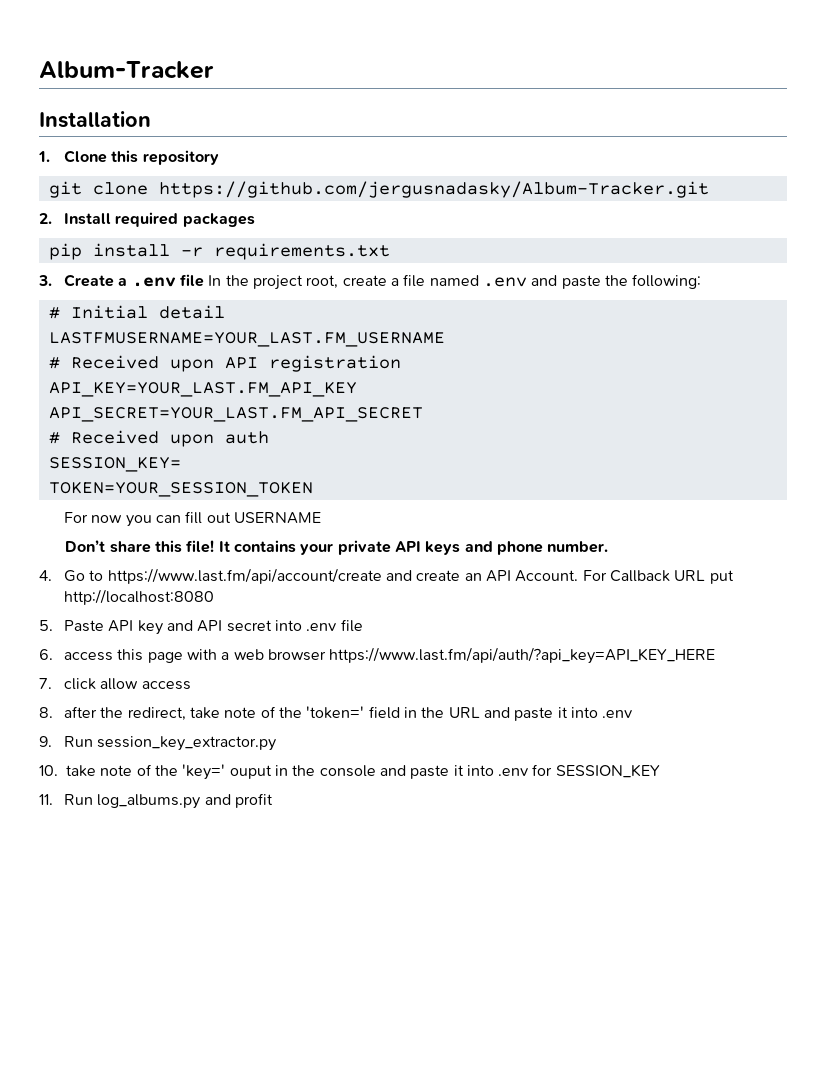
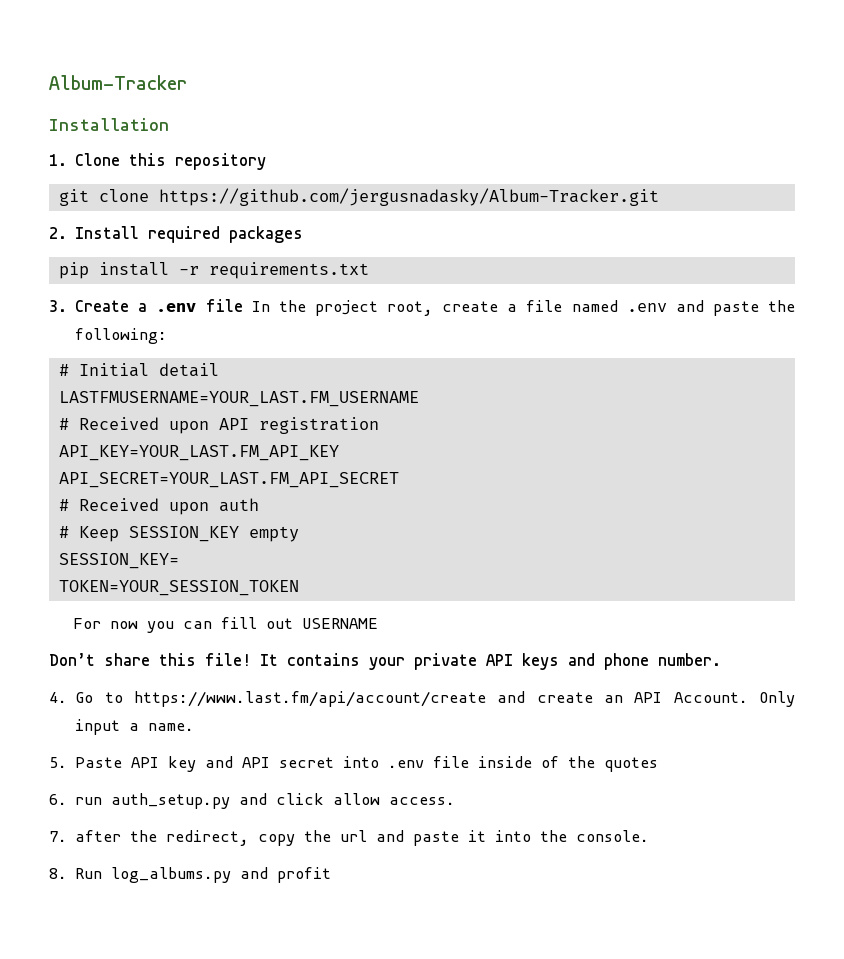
+ # Keep SESSION_KEY empty
- For Callback URL put http://localhost:8080
+ Only input a name.
- 5. Paste API key and API secret into .env file
- 6. access this page with a web browser https://www.last.fm/api/auth/?api_key=API_KEY_HERE
- 7. click allow access
- 8. after the redirect, take note of the 'token=' field in the URL and paste it into .env
- 9. Run session_key_extractor.py
- 10. take note of the 'key=' ouput in the console and paste it into .env for SESSION_KEY
- 11. Run log_albums.py and profit
+ 5. Paste API key and API secret into .env file inside of the quotes
+ 6. run auth_setup.py and click allow access.
+ 7. after the redirect, copy the url and paste it into the console.
+ 8. Run log_albums.py and profit

